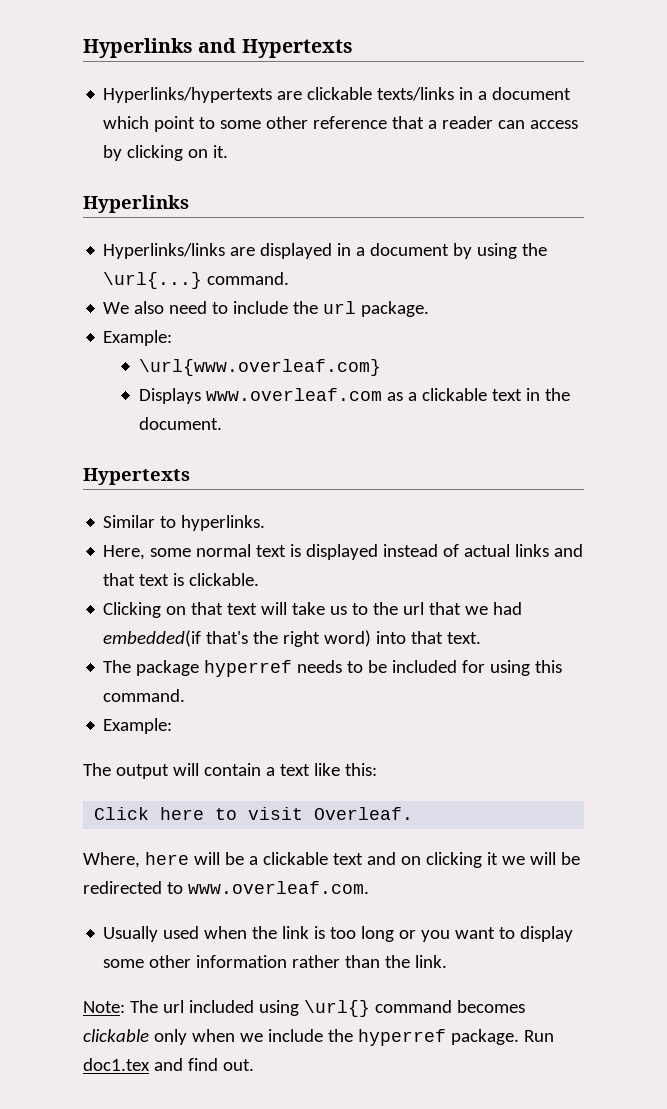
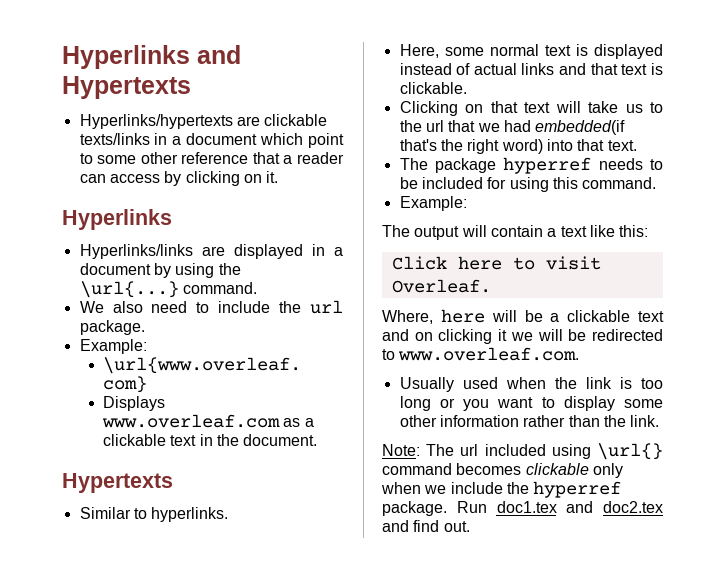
- Run doc1.tex and find out.
+ Run doc1.tex and doc2.tex and find out.

